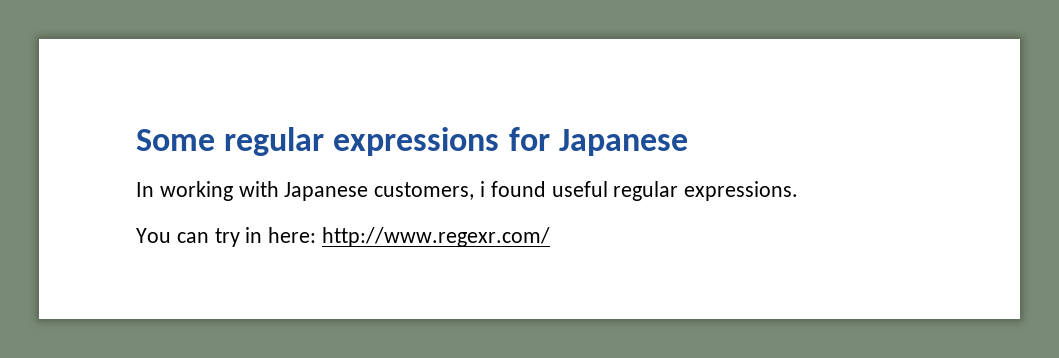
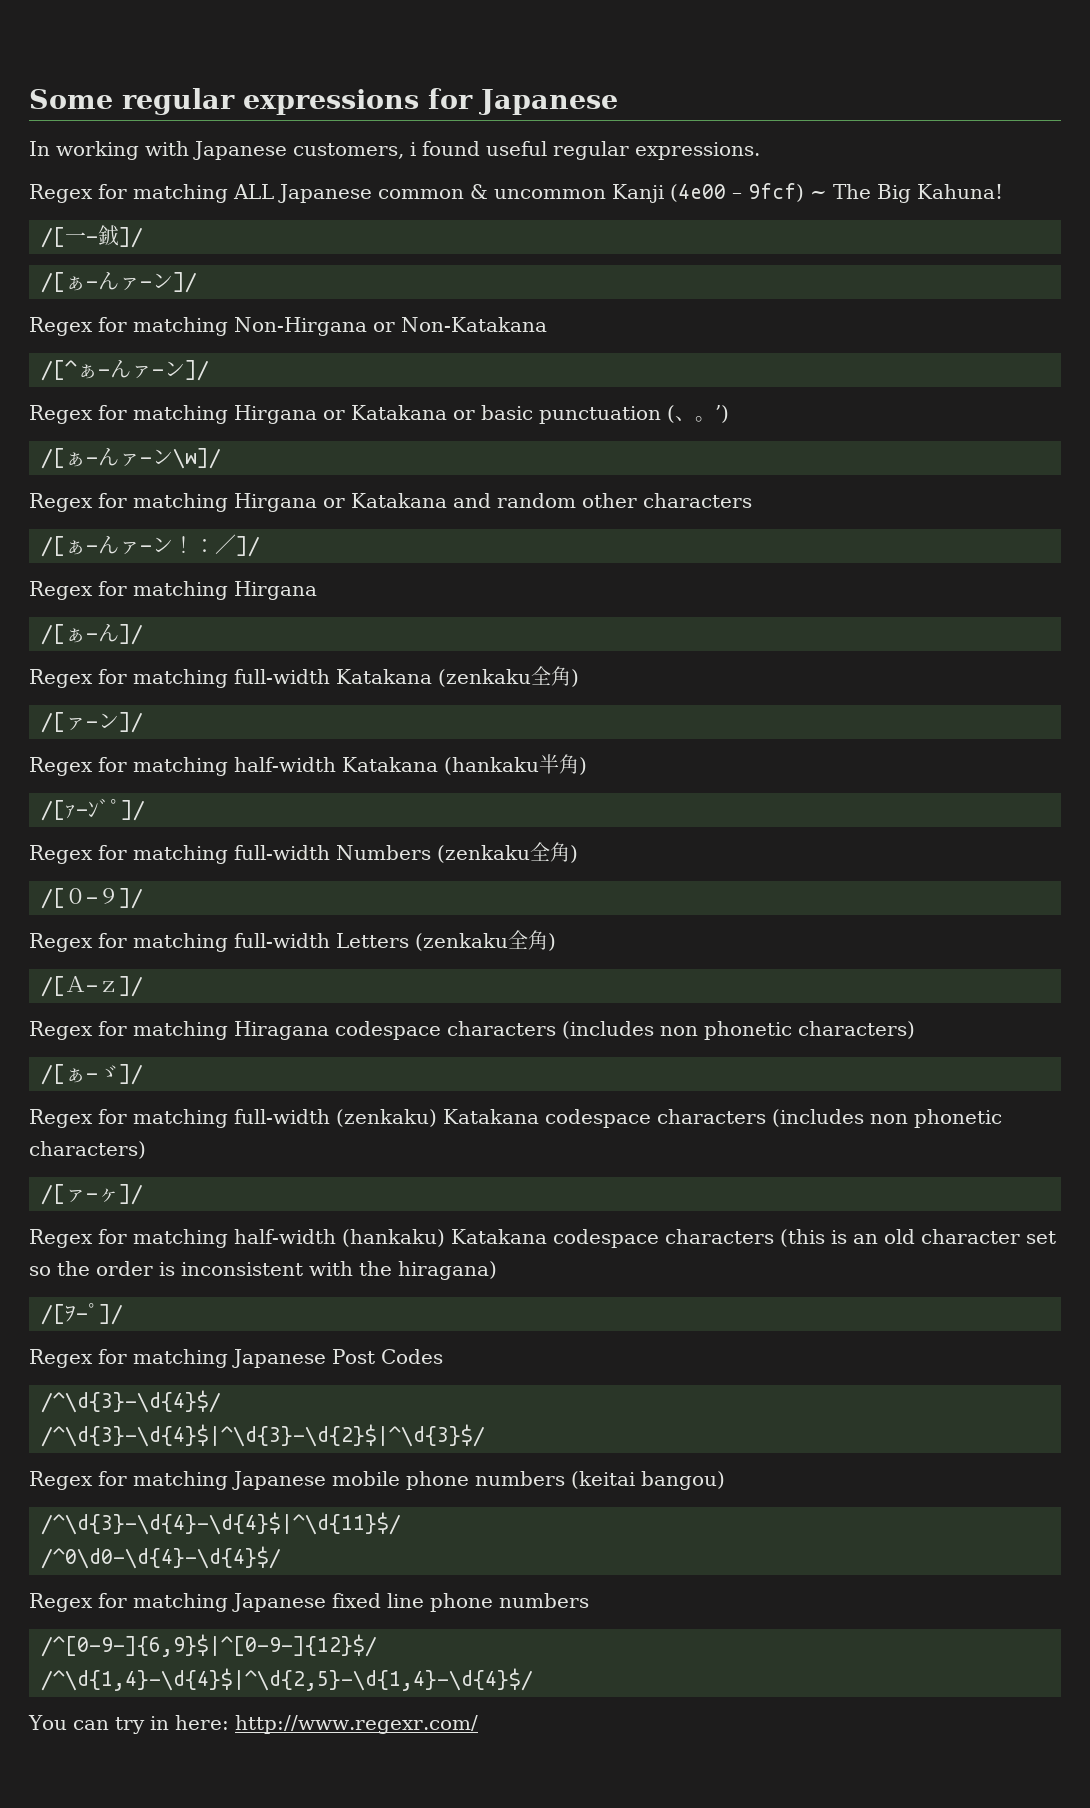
+ Regex for matching ALL Japanese common & uncommon Kanji (4e00 – 9fcf) ~ The Big Kahuna!
+ /[一-龯]/
+ /[ぁ-んァ-ン]/
+ Regex for matching Non-Hirgana or Non-Katakana
+ /[^ぁ-んァ-ン]/
+ Regex for matching Hirgana or Katakana or basic punctuation (、。’)
+ /[ぁ-んァ-ン\w]/
+ Regex for matching Hirgana or Katakana and random other characters
+ /[ぁ-んァ-ン！：／]/
+ Regex for matching Hirgana
+ /[ぁ-ん]/
+ Regex for matching full-width Katakana (zenkaku全角)
+ /[ァ-ン]/
+ Regex for matching half-width Katakana (hankaku半角)
+ /[ｧ-ﾝﾞﾟ]/
+ Regex for matching full-width Numbers (zenkaku全角)
+ /[０-９]/
+ Regex for matching full-width Letters (zenkaku全角)
+ /[Ａ-ｚ]/
+ Regex for matching Hiragana codespace characters (includes non phonetic characters)
+ /[ぁ-ゞ]/
+ Regex for matching full-width (zenkaku) Katakana codespace characters (includes non phonetic characters)
+ /[ァ-ヶ]/
+ Regex for matching half-width (hankaku) Katakana codespace characters (this is an old character set so the order is inconsistent with the hiragana)
+ /[ｦ-ﾟ]/
+ Regex for matching Japanese Post Codes
+ /^\d{3}-\d{4}$/
+ /^\d{3}-\d{4}$|^\d{3}-\d{2}$|^\d{3}$/
+ Regex for matching Japanese mobile phone numbers (keitai bangou)
+ /^\d{3}-\d{4}-\d{4}$|^\d{11}$/
+ /^0\d0-\d{4}-\d{4}$/
+ Regex for matching Japanese fixed line phone numbers
+ /^[0-9-]{6,9}$|^[0-9-]{12}$/
+ /^\d{1,4}-\d{4}$|^\d{2,5}-\d{1,4}-\d{4}$/

